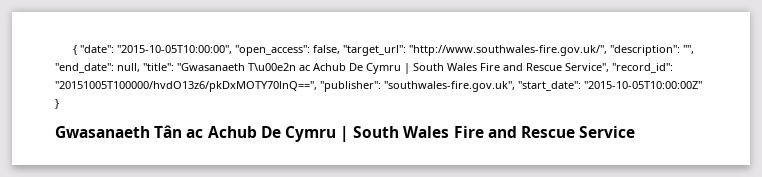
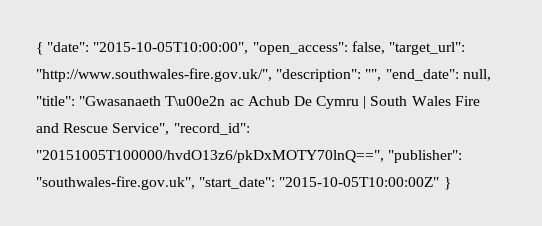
- Gwasanaeth Tân ac Achub De Cymru | South Wales Fire and Rescue Service

